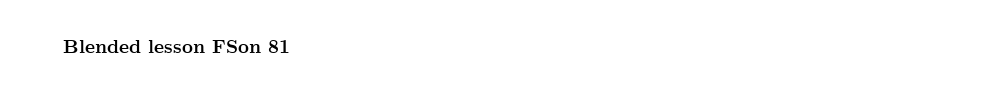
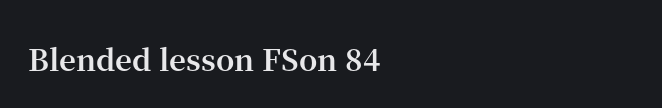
- Blended lesson FSon 81
+ Blended lesson FSon 84

